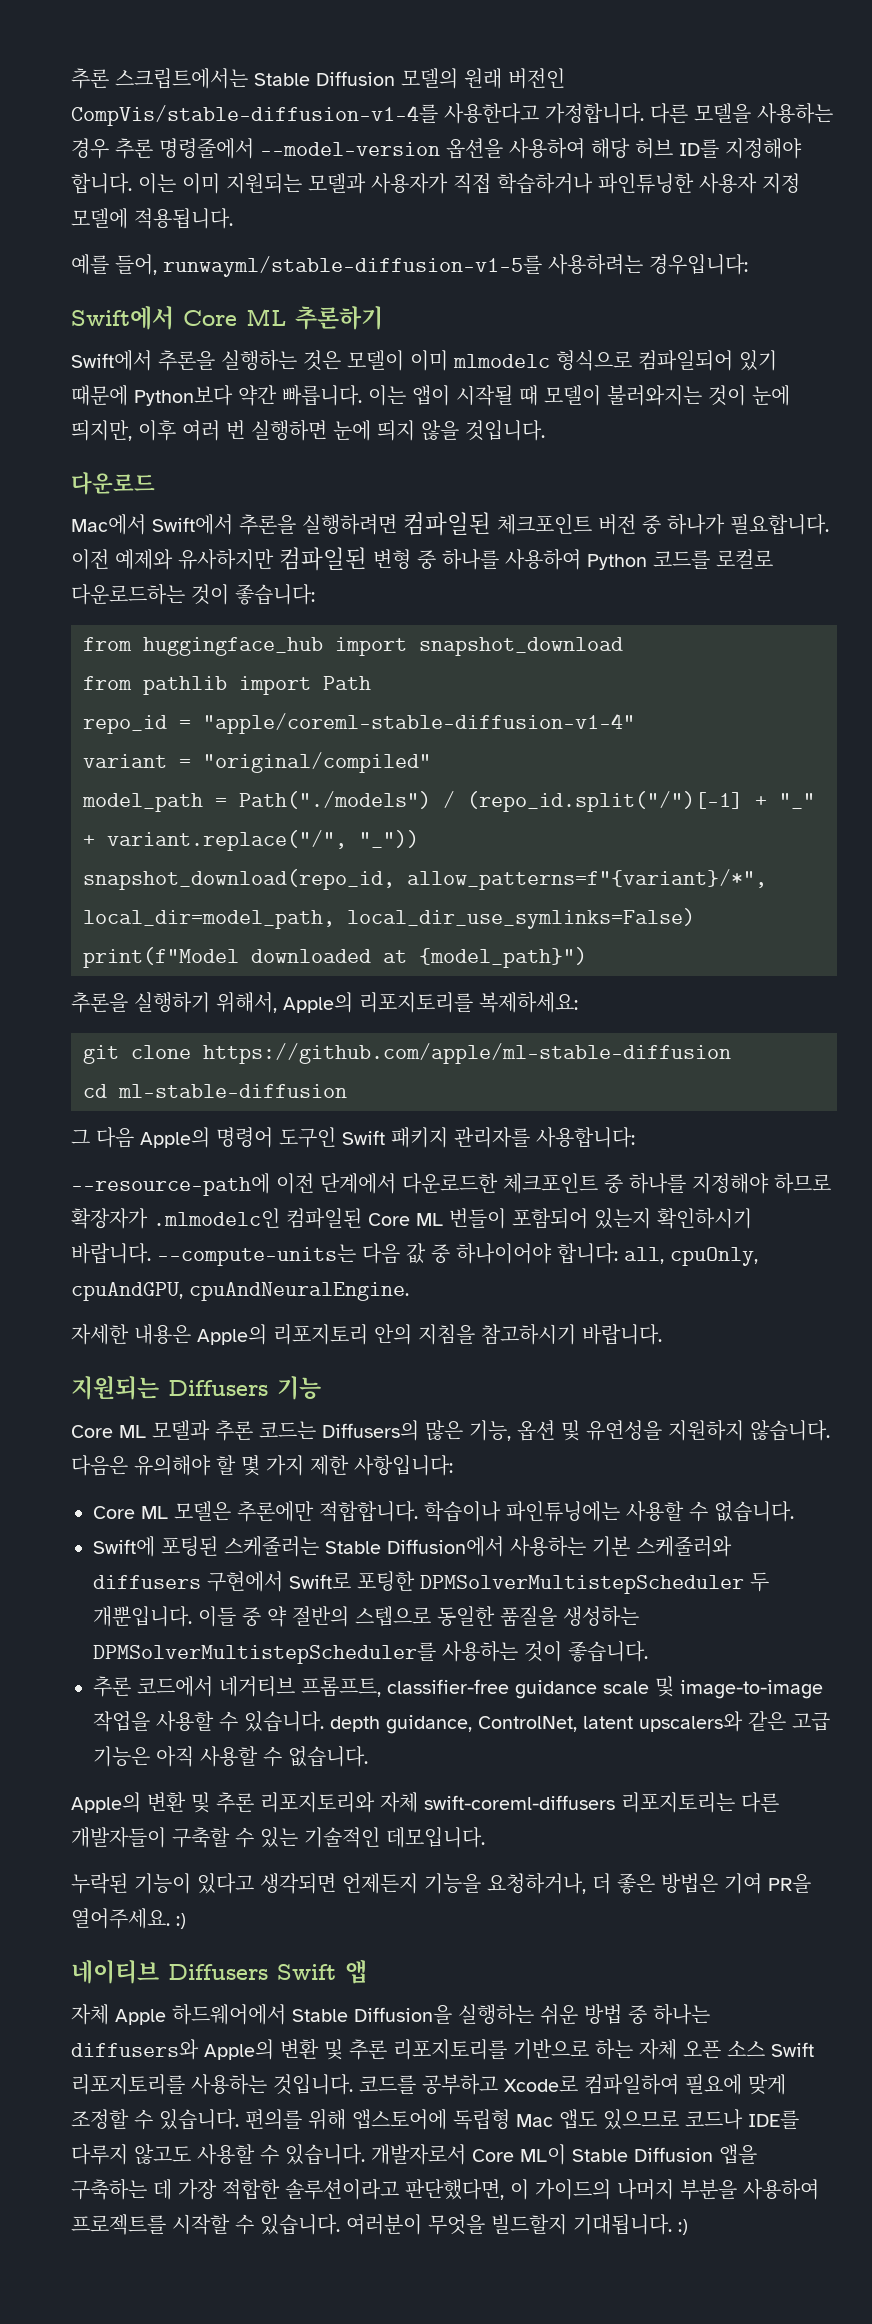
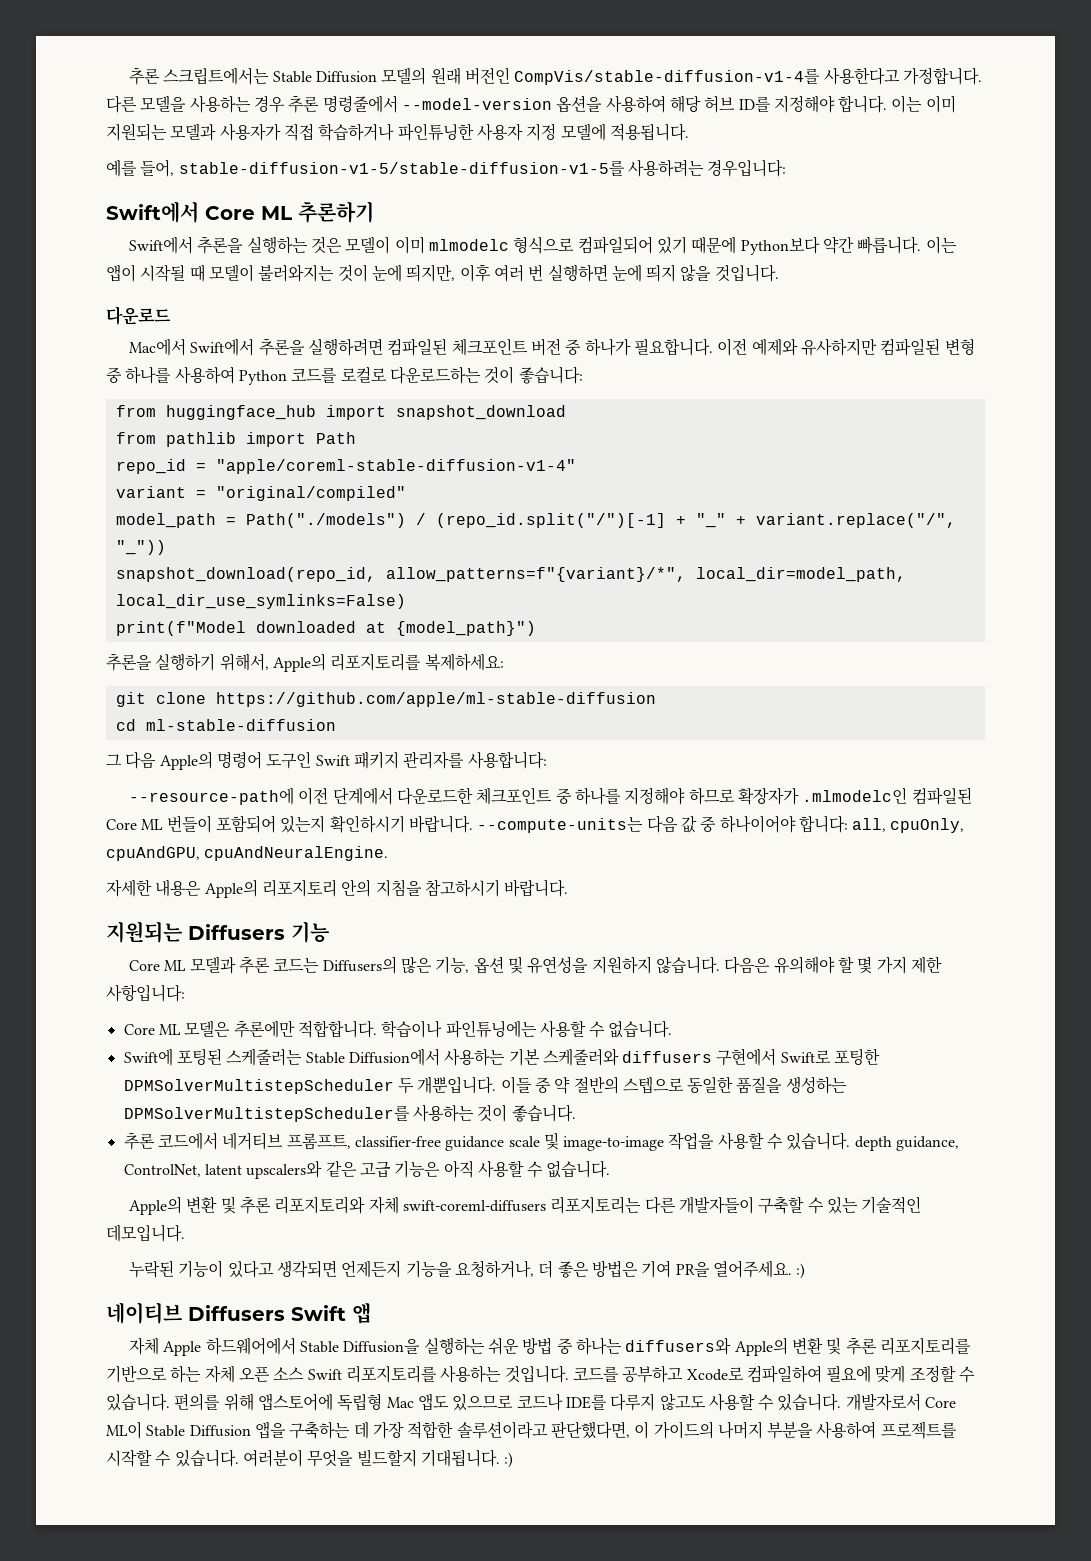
- 예를 들어, runwayml/stable-diffusion-v1-5를 사용하려는 경우입니다:
+ 예를 들어, stable-diffusion-v1-5/stable-diffusion-v1-5를 사용하려는 경우입니다:

